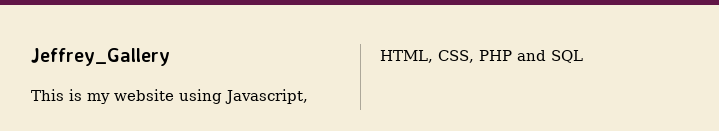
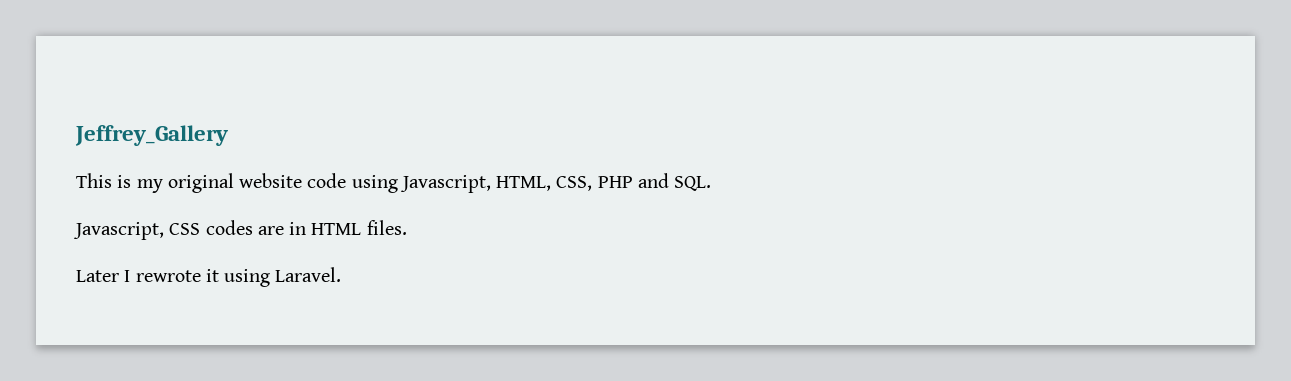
- This is my website using Javascript, HTML, CSS, PHP and SQL
+ This is my original website code using Javascript, HTML, CSS, PHP and SQL.
+ Javascript, CSS codes are in HTML files.
+ Later I rewrote it using Laravel.

